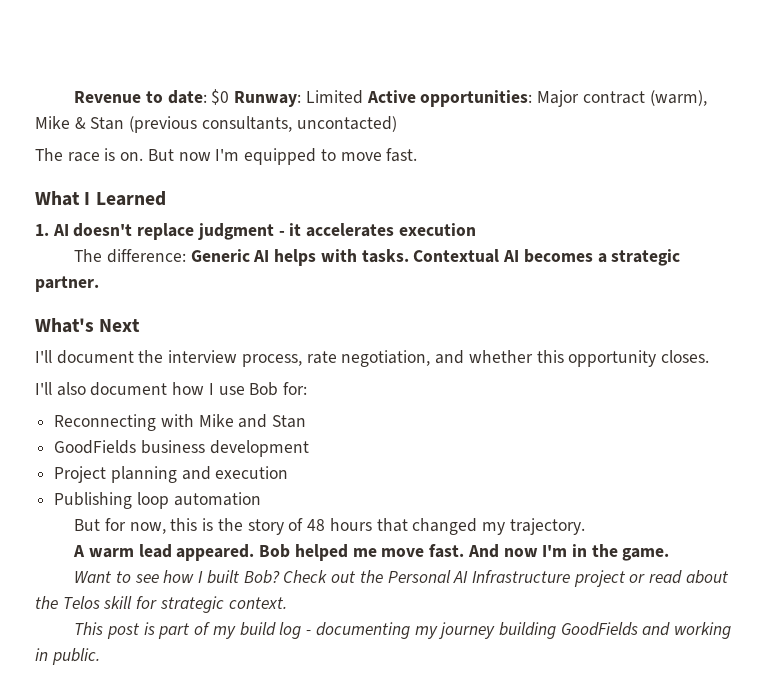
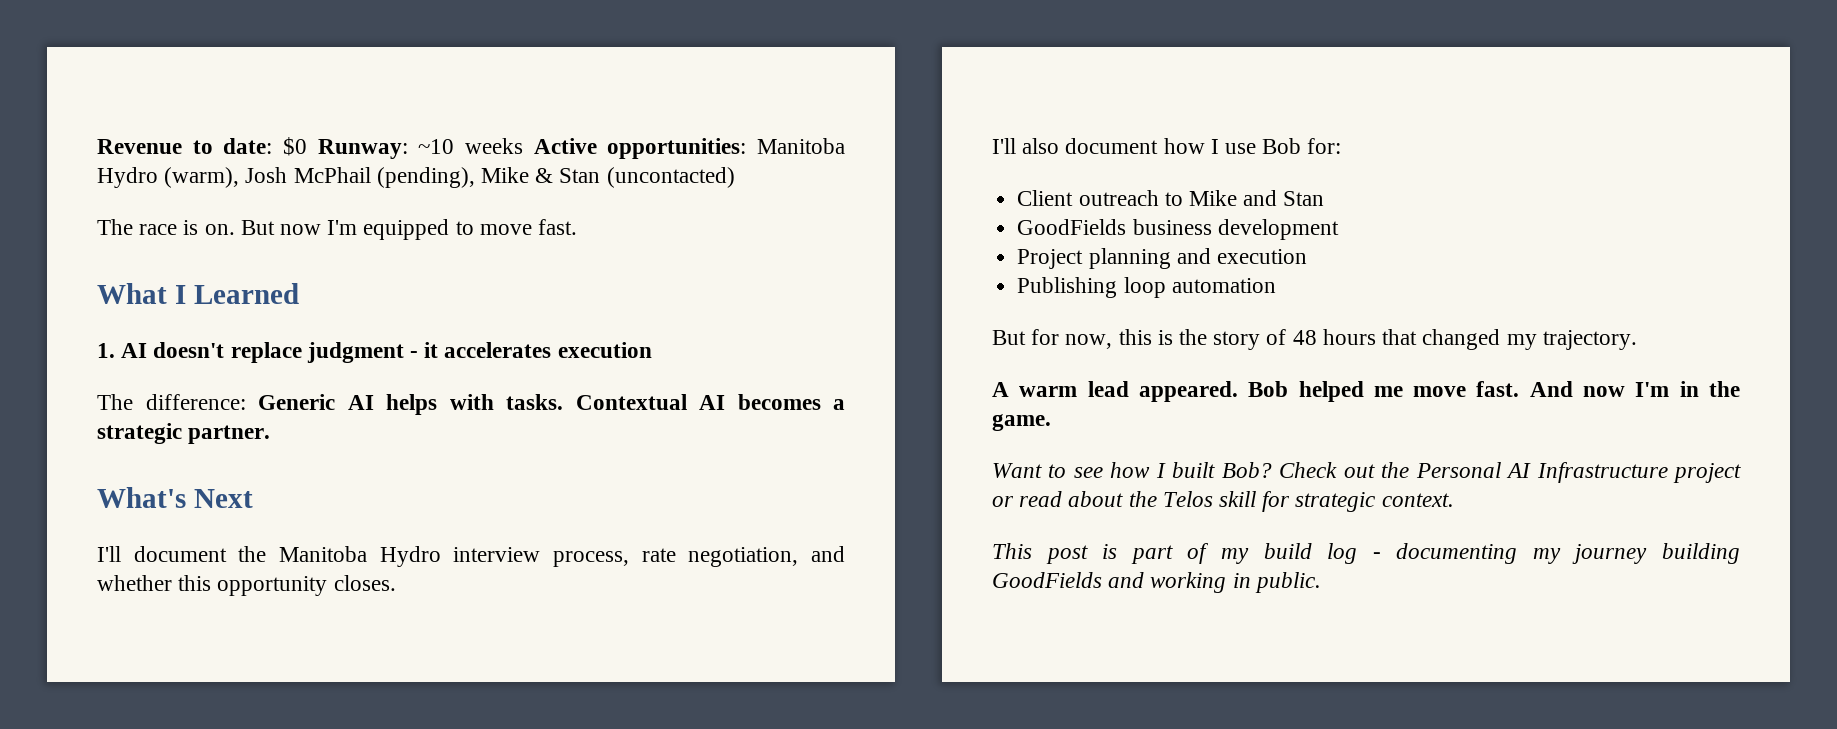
- Revenue to date: $0 Runway: Limited Active opportunities: Major contract (warm), Mike & Stan (previous consultants, uncontacted)
+ Revenue to date: $0 Runway: ~10 weeks Active opportunities: Manitoba Hydro (warm), Josh McPhail (pending), Mike & Stan (uncontacted)
- I'll document the interview process, rate negotiation, and whether this opportunity closes.
+ I'll document the Manitoba Hydro interview process, rate negotiation, and whether this opportunity closes.
- Reconnecting with Mike and Stan
+ Client outreach to Mike and Stan

